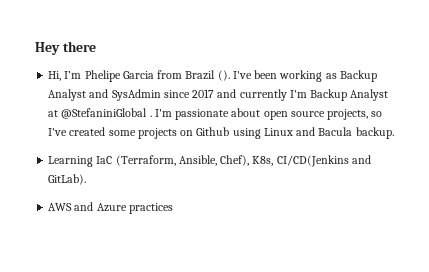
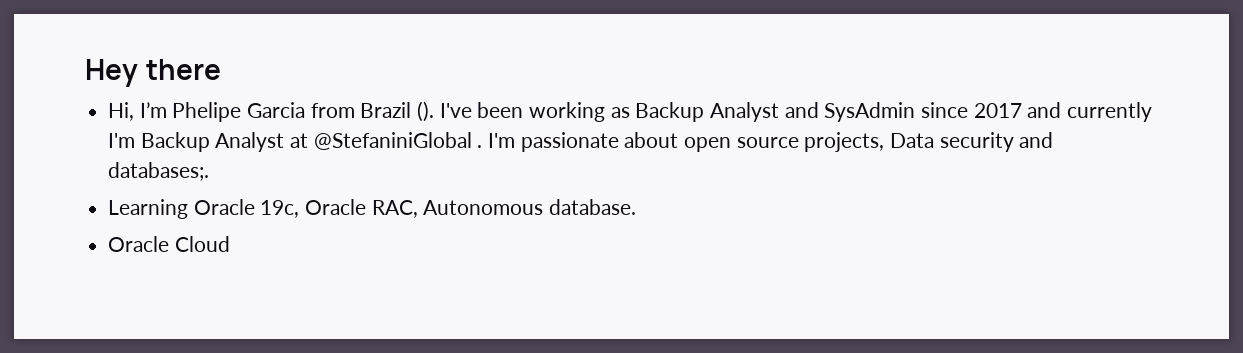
- I'm passionate about open source projects, so I've created some projects on Github using Linux and Bacula backup.
- Learning IaC (Terraform, Ansible, Chef), K8s, CI/CD(Jenkins and GitLab).
- AWS and Azure practices
+ I'm passionate about open source projects, Data security and databases;.
+ Learning Oracle 19c, Oracle RAC, Autonomous database.
+ Oracle Cloud

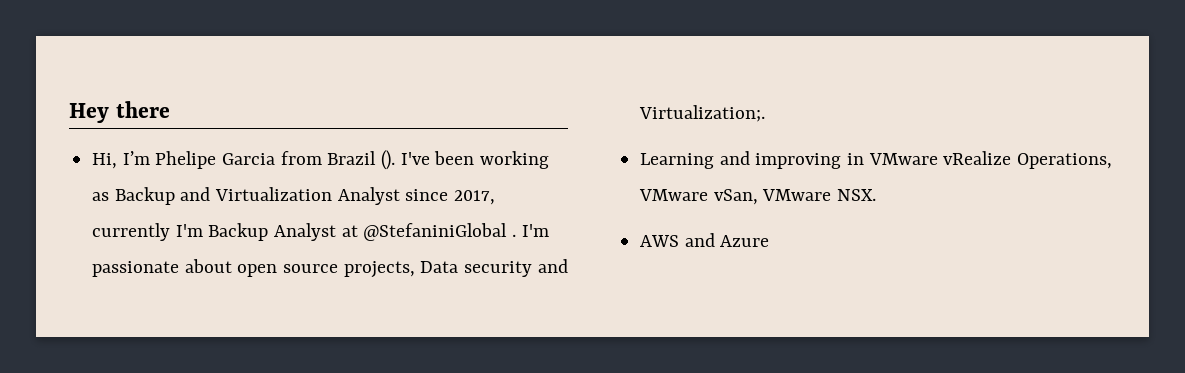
- I've been working as Backup Analyst and SysAdmin since 2017 and currently I'm Backup Analyst at @StefaniniGlobal .
+ I've been working as Backup and Virtualization Analyst since 2017, currently I'm Backup Analyst at @StefaniniGlobal .
- I'm passionate about open source projects, Data security and databases;.
+ I'm passionate about open source projects, Data security and Virtualization;.
- Learning Oracle 19c, Oracle RAC, Autonomous database.
- Oracle Cloud
+ Learning and improving in VMware vRealize Operations, VMware vSan, VMware NSX.
+ AWS and Azure

